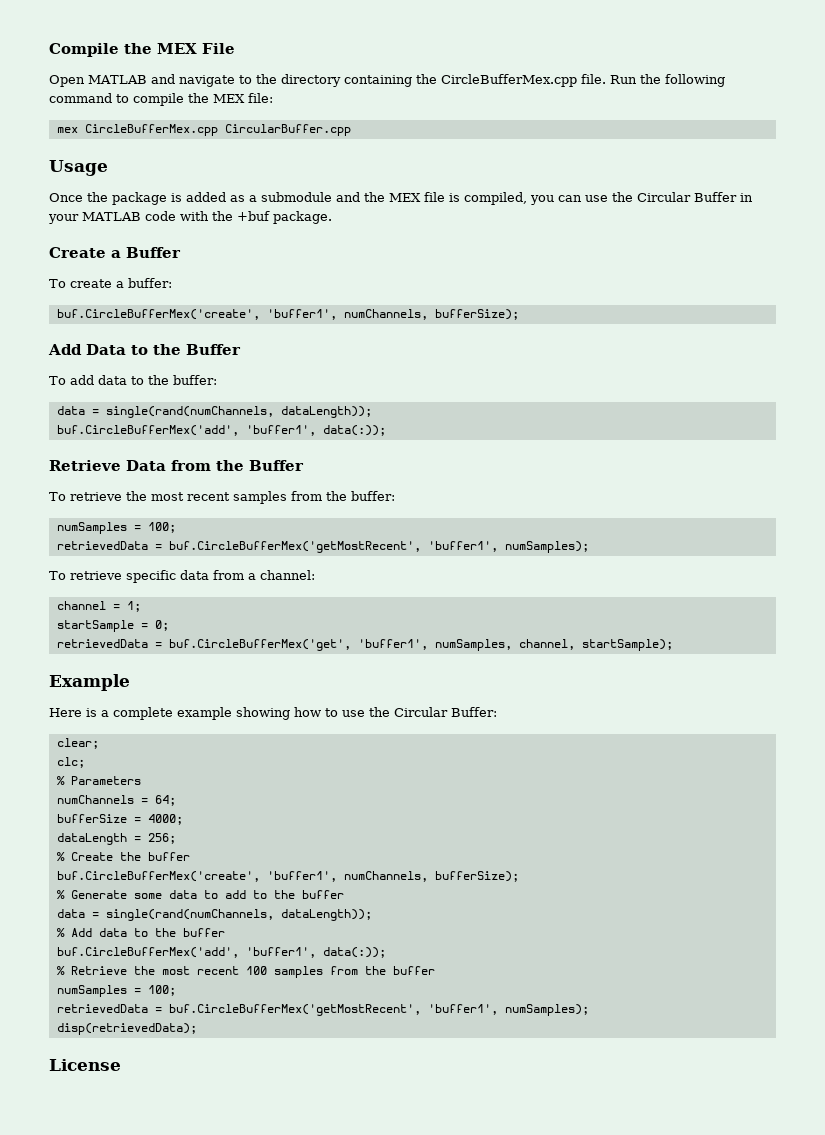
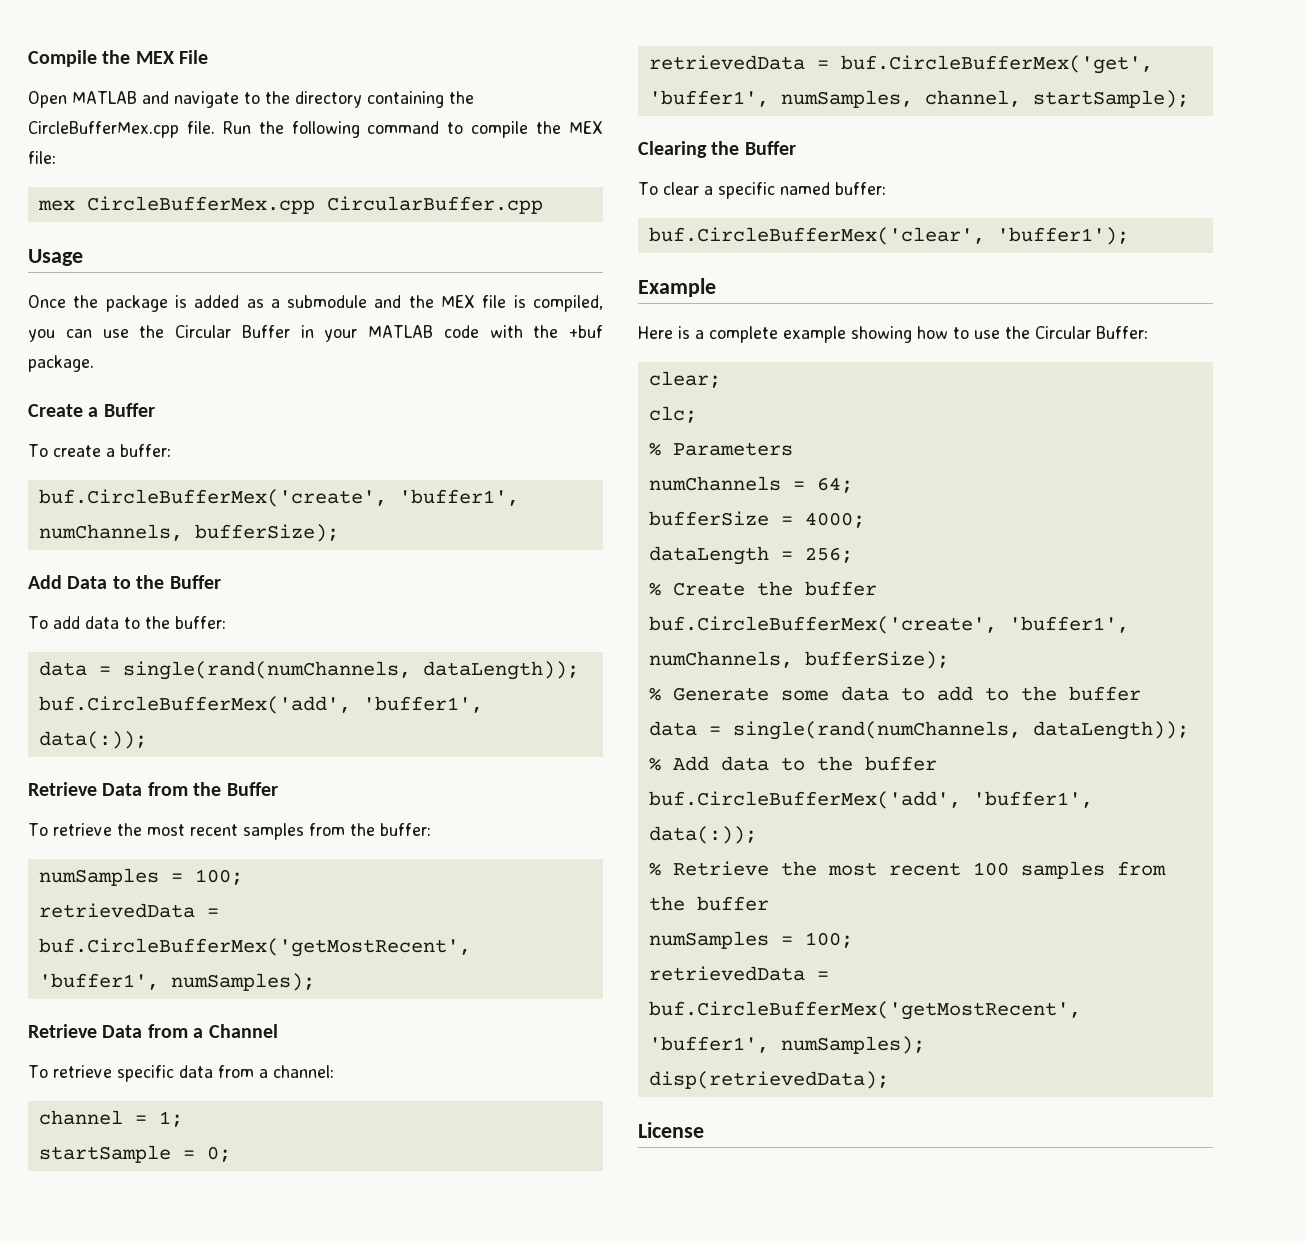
+ Retrieve Data from a Channel
+ Clearing the Buffer
+ To clear a specific named buffer:
+ buf.CircleBufferMex('clear', 'buffer1');

